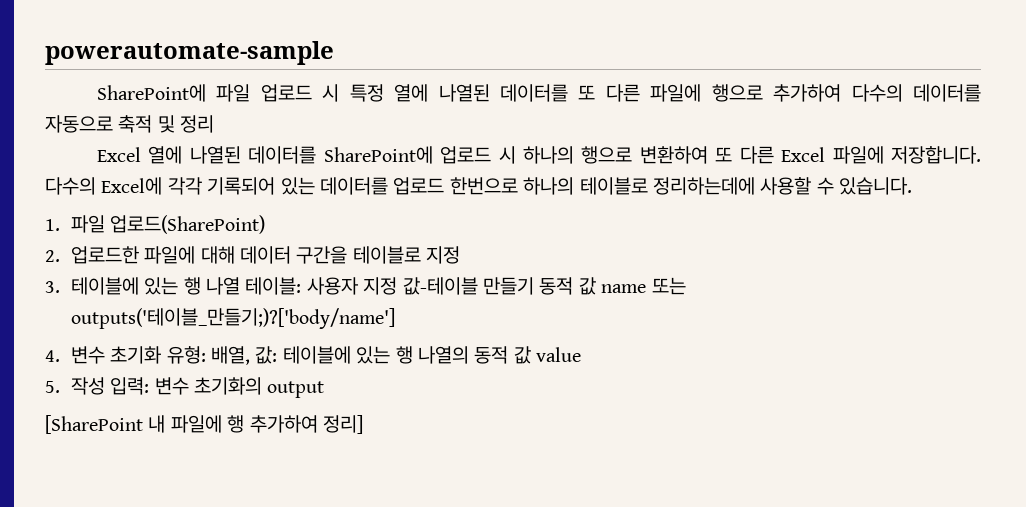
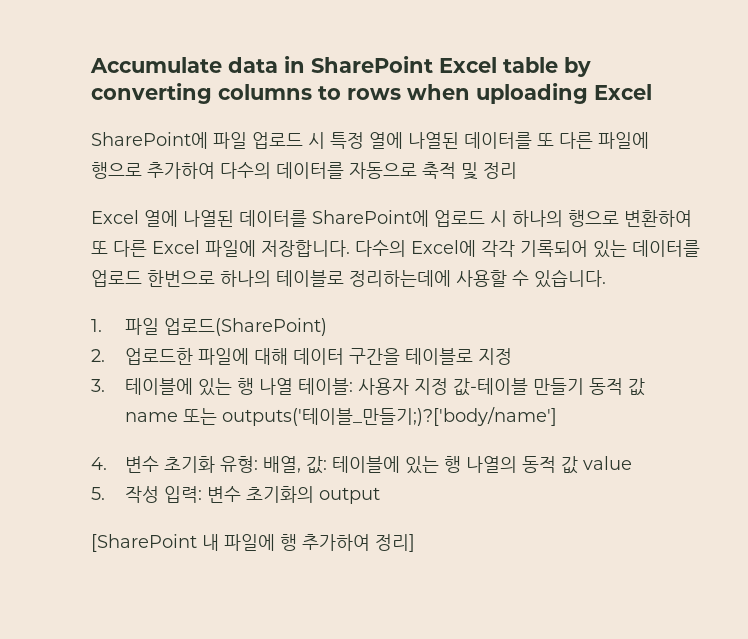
- powerautomate-sample
+ Accumulate data in SharePoint Excel table by converting columns to rows when uploading Excel

